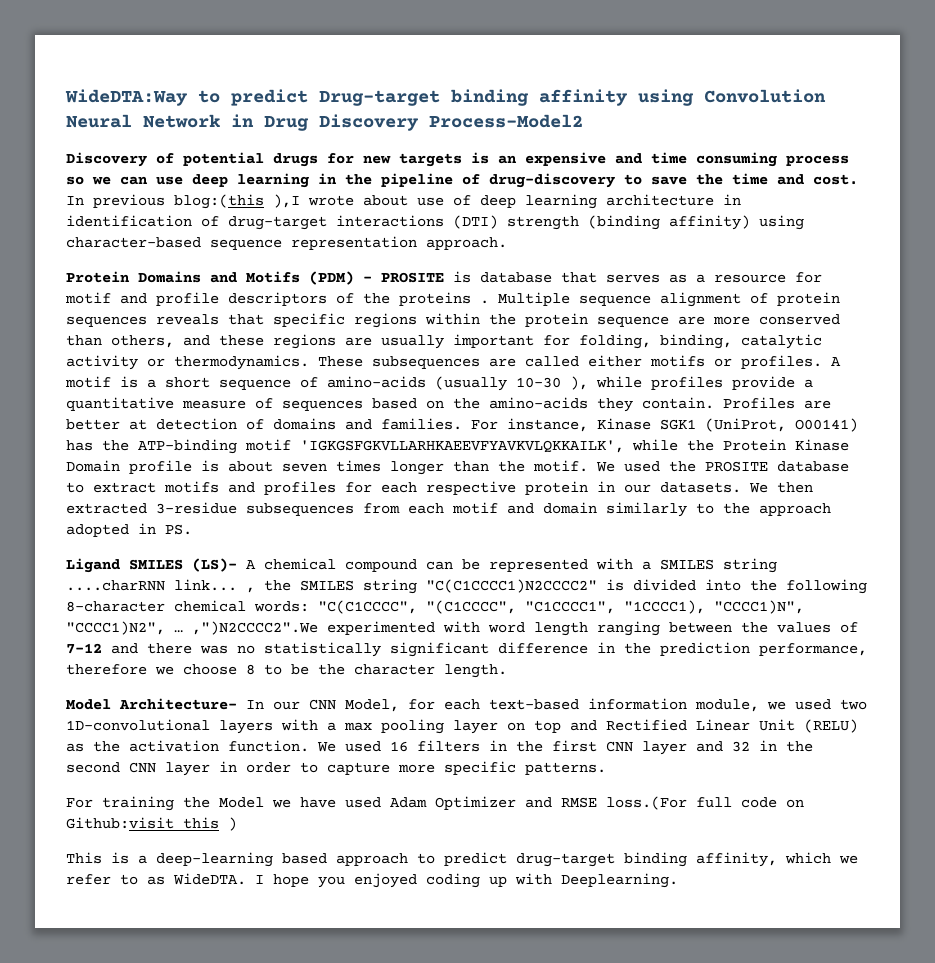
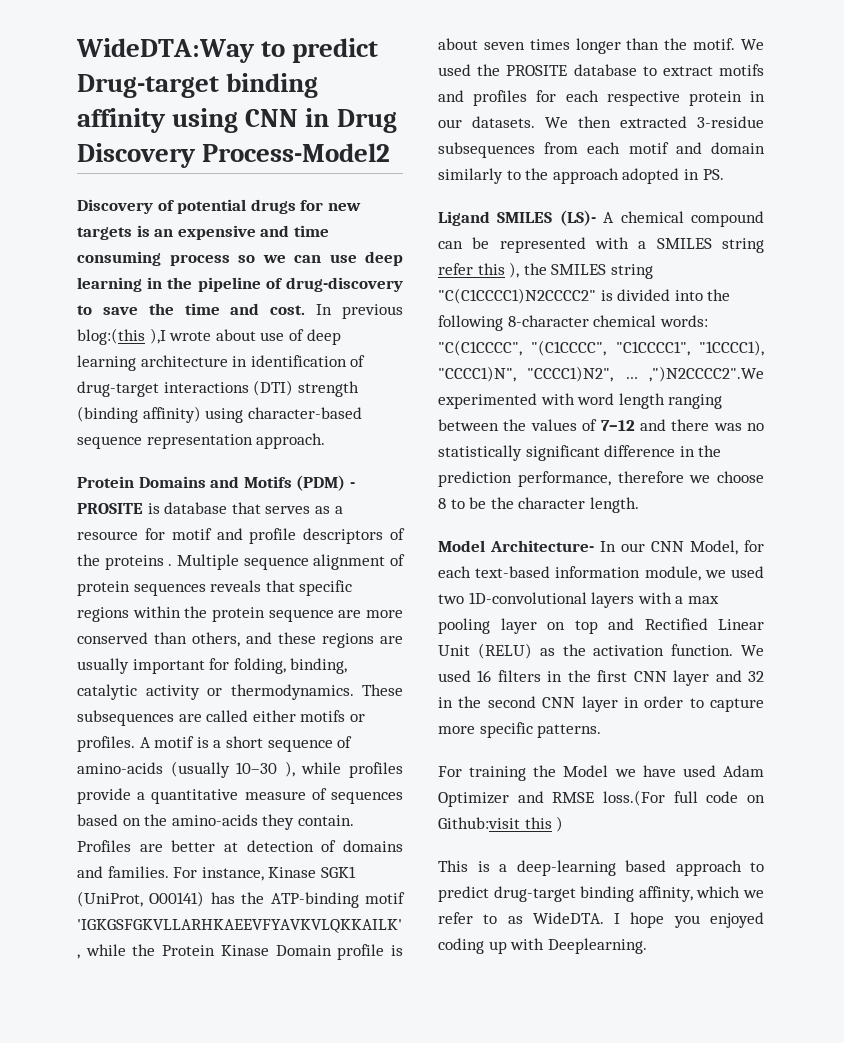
- WideDTA:Way to predict Drug-target binding affinity using Convolution Neural Network in Drug Discovery Process-Model2
+ WideDTA:Way to predict Drug-target binding affinity using CNN in Drug Discovery Process-Model2
- Ligand SMILES (LS)- A chemical compound can be represented with a SMILES string ....charRNN link... , the SMILES string "C(C1CCCC1)N2CCCC2" is divided into the following 8-character chemical words:
+ Ligand SMILES (LS)- A chemical compound can be represented with a SMILES string refer this ), the SMILES string "C(C1CCCC1)N2CCCC2" is divided into the following 8-character chemical words:

